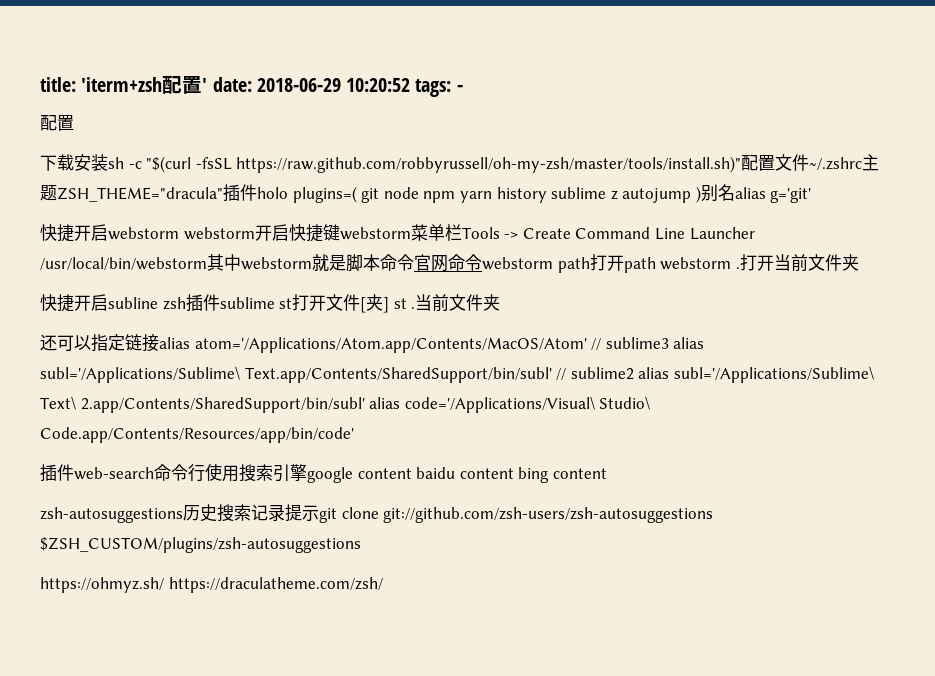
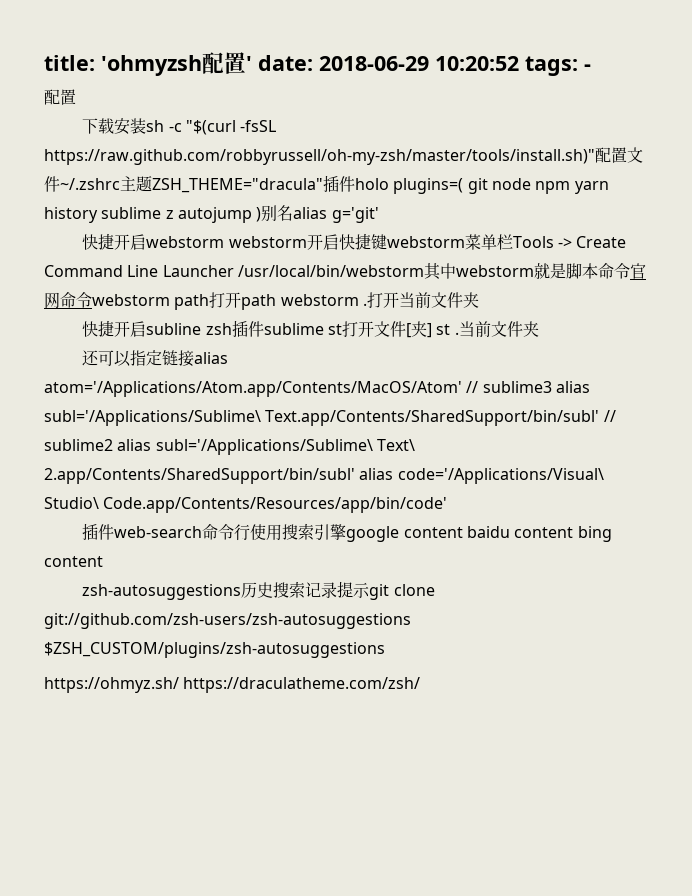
- title: 'iterm+zsh配置' date: 2018-06-29 10:20:52 tags: -
+ title: 'ohmyzsh配置' date: 2018-06-29 10:20:52 tags: -

